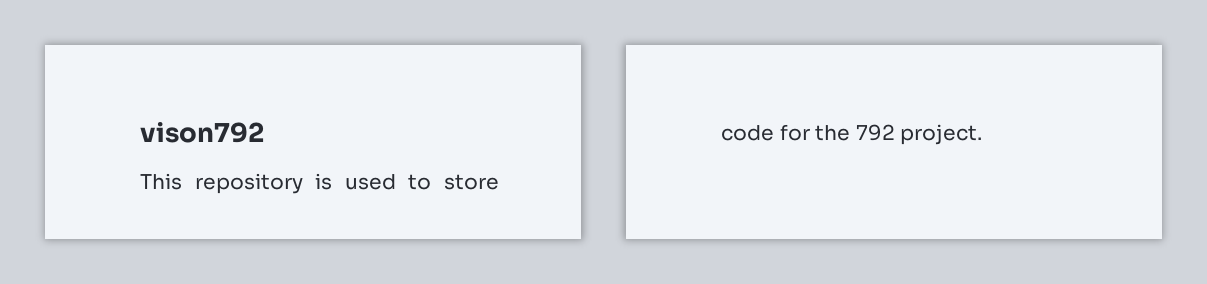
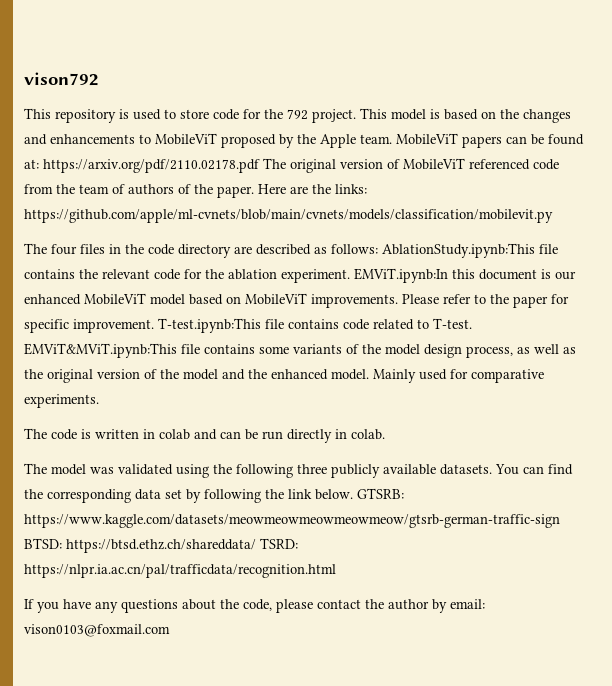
+ This model is based on the changes and enhancements to MobileViT proposed by the Apple team. MobileViT papers can be found at: https://arxiv.org/pdf/2110.02178.pdf The original version of MobileViT referenced code from the team of authors of the paper. Here are the links: https://github.com/apple/ml-cvnets/blob/main/cvnets/models/classification/mobilevit.py
+ The four files in the code directory are described as follows: AblationStudy.ipynb:This file contains the relevant code for the ablation experiment. EMViT.ipynb:In this document is our enhanced MobileViT model based on MobileViT improvements. Please refer to the paper for specific improvement. T-test.ipynb:This file contains code related to T-test. EMViT&MViT.ipynb:This file contains some variants of the model design process, as well as the original version of the model and the enhanced model. Mainly used for comparative experiments.
+ The code is written in colab and can be run directly in colab.
+ The model was validated using the following three publicly available datasets. You can find the corresponding data set by following the link below. GTSRB: https://www.kaggle.com/datasets/meowmeowmeowmeowmeow/gtsrb-german-traffic-sign BTSD: https://btsd.ethz.ch/shareddata/ TSRD: https://nlpr.ia.ac.cn/pal/trafficdata/recognition.html
+ If you have any questions about the code, please contact the author by email: vison0103@foxmail.com

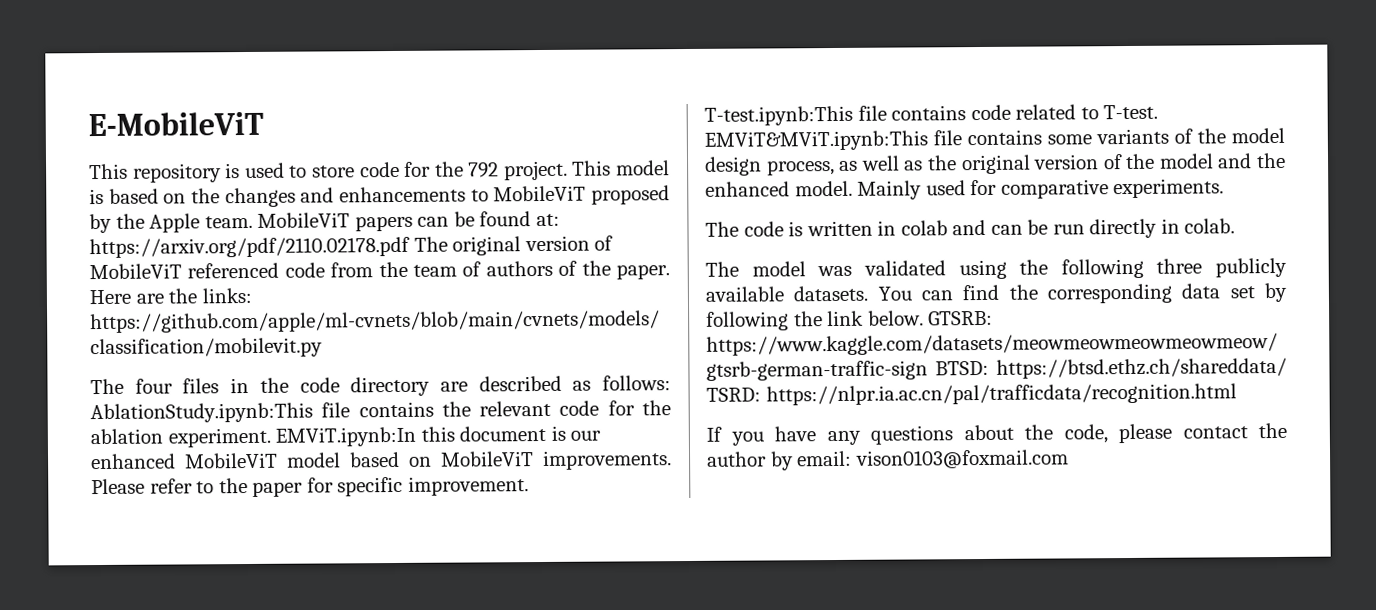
- vison792
+ E-MobileViT

